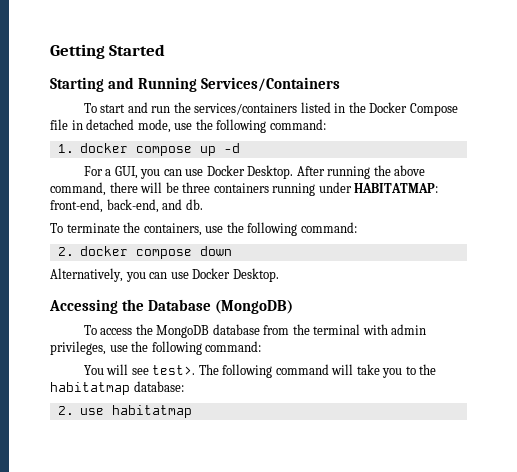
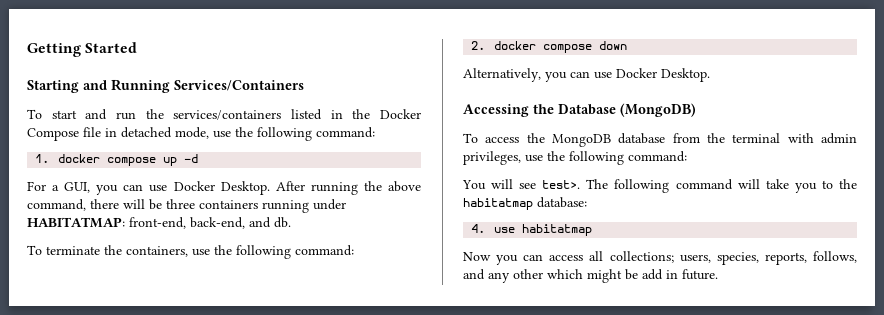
- 2. use habitatmap
+ 4. use habitatmap
+ Now you can access all collections; users, species, reports, follows, and any other which might be add in future.

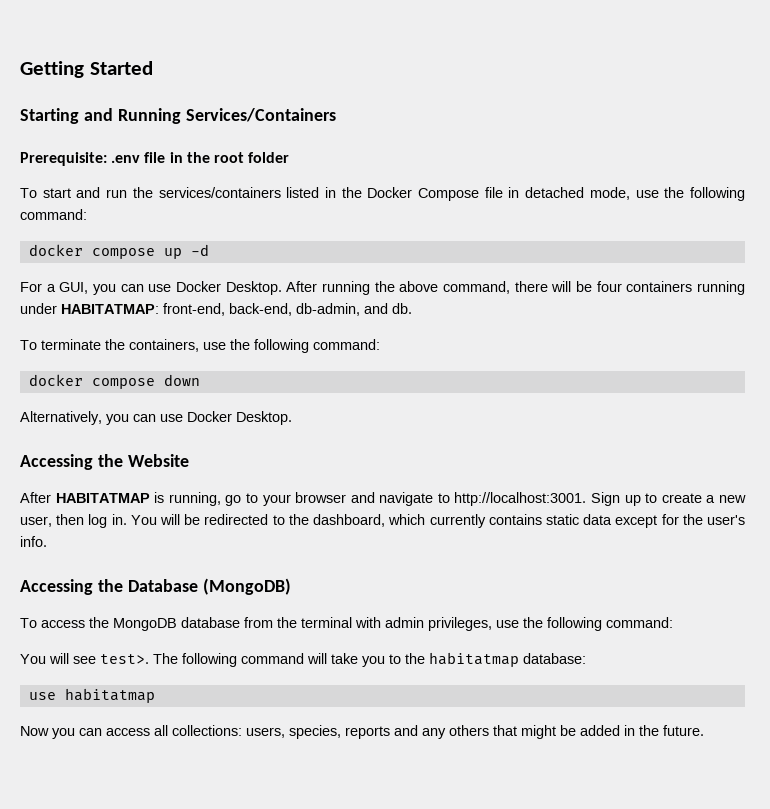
+ Prerequisite: .env file in the root folder
- 1. docker compose up -d
+ docker compose up -d
- After running the above command, there will be three containers running under HABITATMAP: front-end, back-end, and db.
+ After running the above command, there will be four containers running under HABITATMAP: front-end, back-end, db-admin, and db.
- 2. docker compose down
+ docker compose down
+ Accessing the Website
+ After HABITATMAP is running, go to your browser and navigate to http://localhost:3001. Sign up to create a new user, then log in. You will be redirected to the dashboard, which currently contains static data except for the user's info.
- 4. use habitatmap
+ use habitatmap
- Now you can access all collections; users, species, reports, follows, and any other which might be add in future.
+ Now you can access all collections: users, species, reports and any others that might be added in the future.

